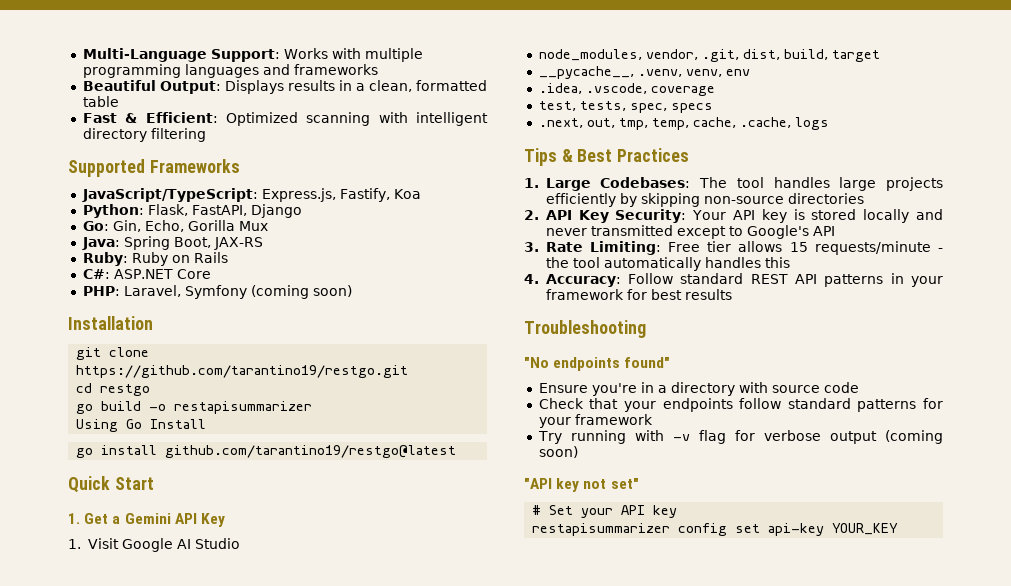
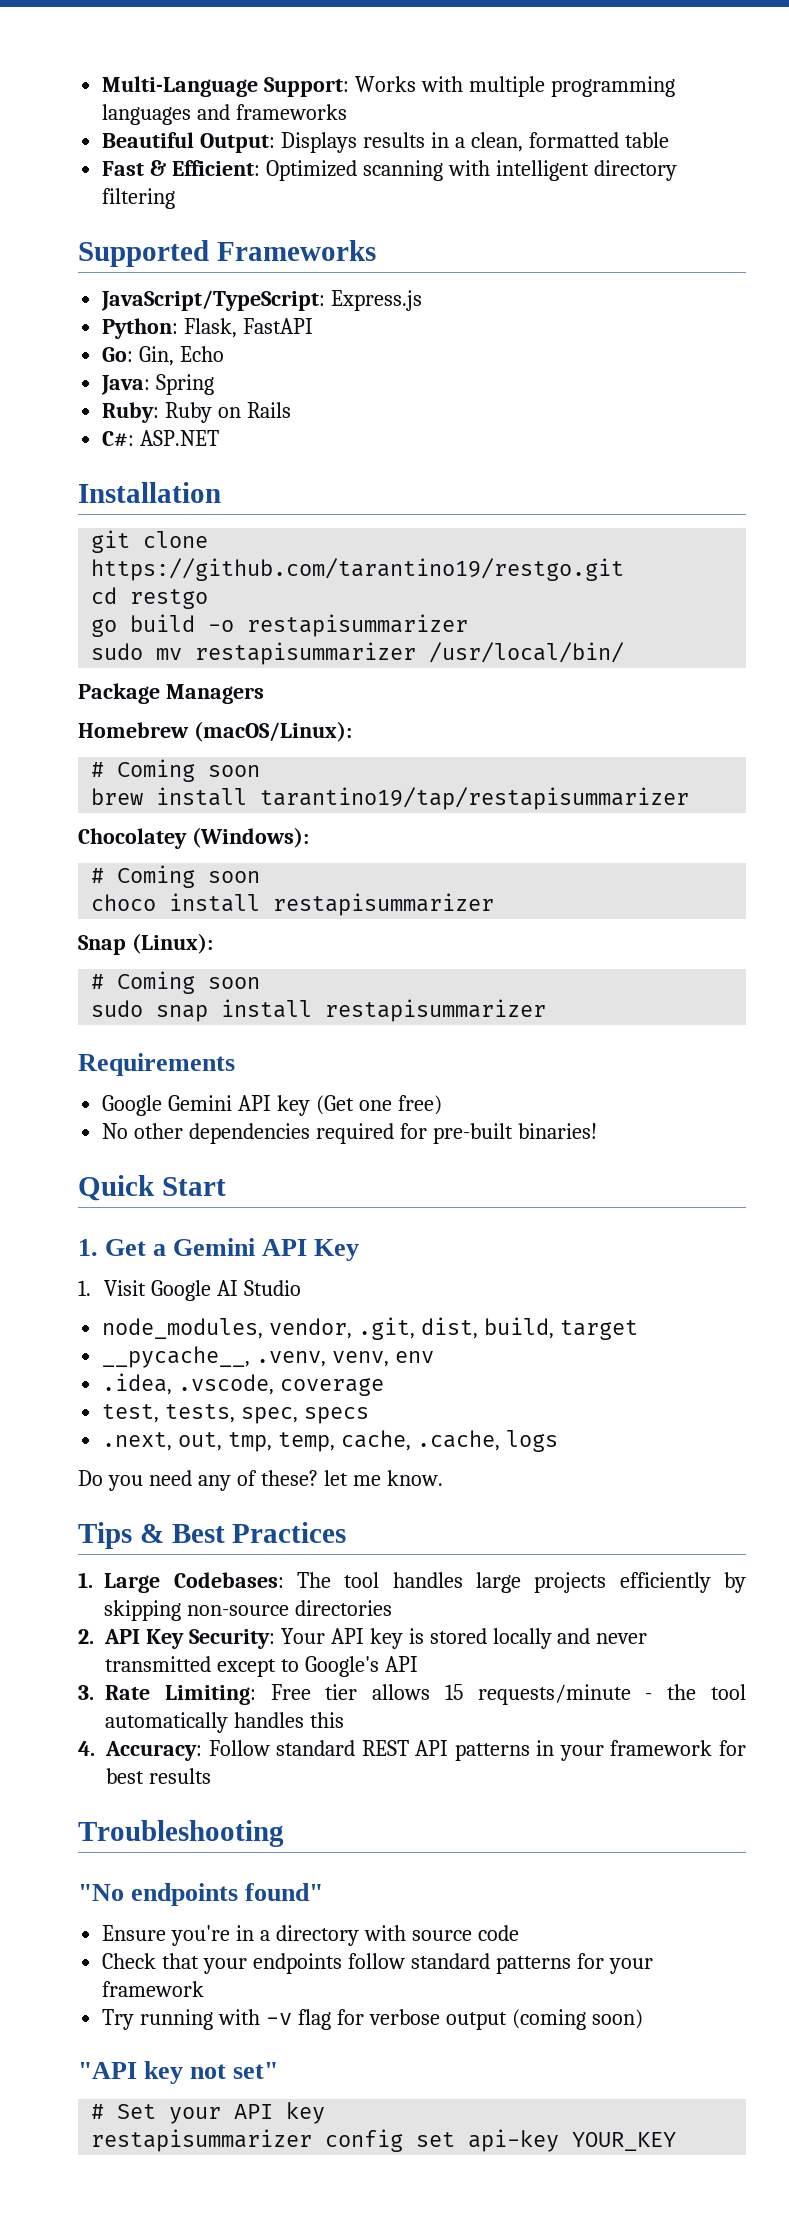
- JavaScript/TypeScript: Express.js, Fastify, Koa
+ JavaScript/TypeScript: Express.js
- Python: Flask, FastAPI, Django
+ Python: Flask, FastAPI
- Go: Gin, Echo, Gorilla Mux
+ Go: Gin, Echo
- Java: Spring Boot, JAX-RS
+ Java: Spring
- C#: ASP.NET Core
- PHP: Laravel, Symfony (coming soon)
+ C#: ASP.NET
- Using Go Install
- go install github.com/tarantino19/restgo@latest
+ sudo mv restapisummarizer /usr/local/bin/
+ Package Managers
+ Homebrew (macOS/Linux):
+ # Coming soon
+ brew install tarantino19/tap/restapisummarizer
+ Chocolatey (Windows):
+ # Coming soon
+ choco install restapisummarizer
+ Snap (Linux):
+ # Coming soon
+ sudo snap install restapisummarizer
+ Requirements
+ Google Gemini API key (Get one free)
+ No other dependencies required for pre-built binaries!
+ Do you need any of these? let me know.

